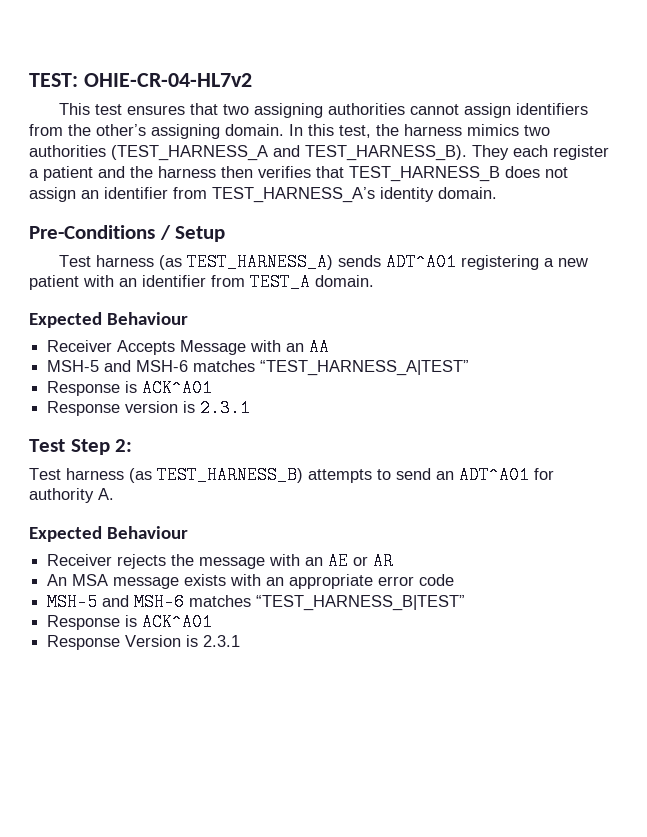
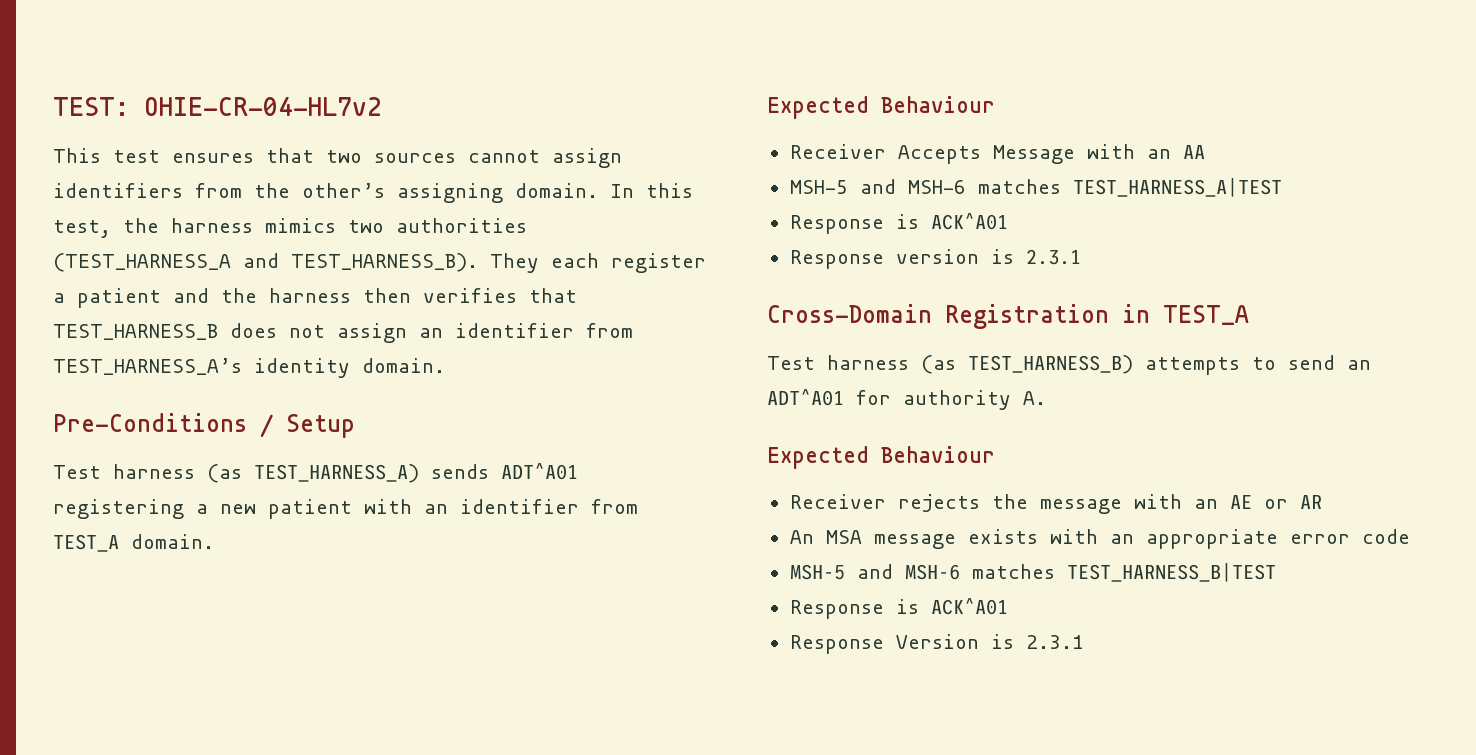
- This test ensures that two assigning authorities cannot assign identifiers from the other’s assigning domain.
+ This test ensures that two sources cannot assign identifiers from the other’s assigning domain.
- MSH-5 and MSH-6 matches “TEST_HARNESS_A|TEST”
+ MSH-5 and MSH-6 matches TEST_HARNESS_A|TEST
- Test Step 2:
+ Cross-Domain Registration in TEST_A
- MSH-5 and MSH-6 matches “TEST_HARNESS_B|TEST”
+ MSH-5 and MSH-6 matches TEST_HARNESS_B|TEST

